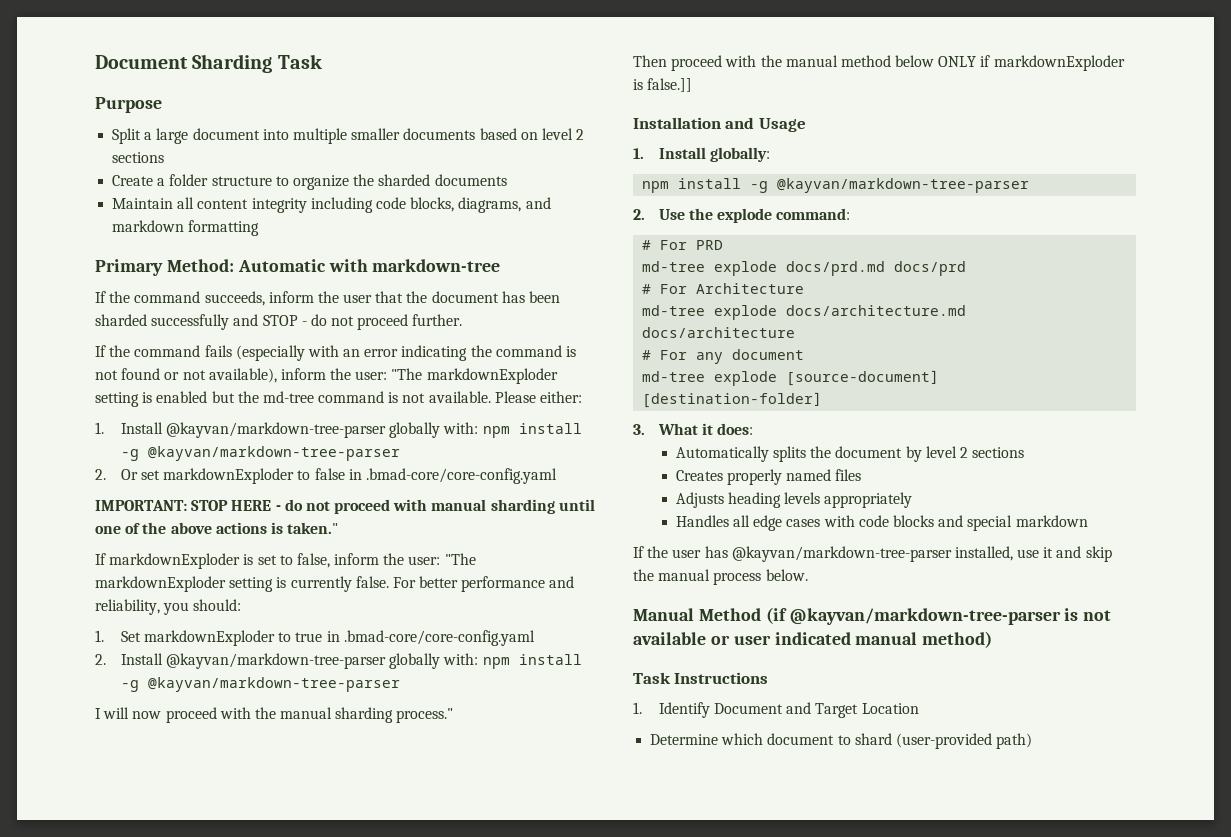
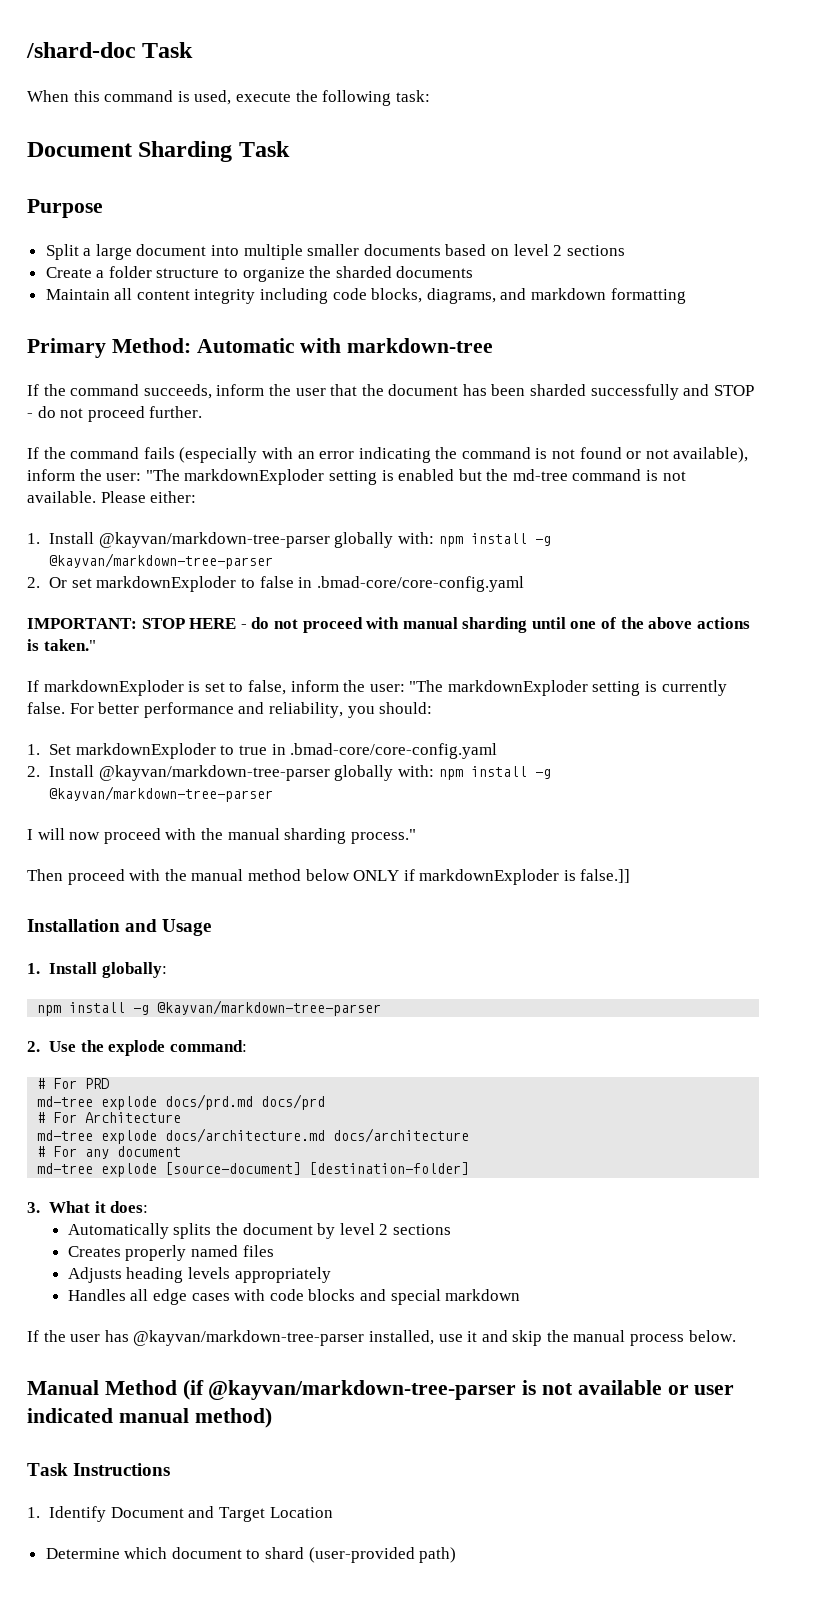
+ /shard-doc Task
+ When this command is used, execute the following task:

